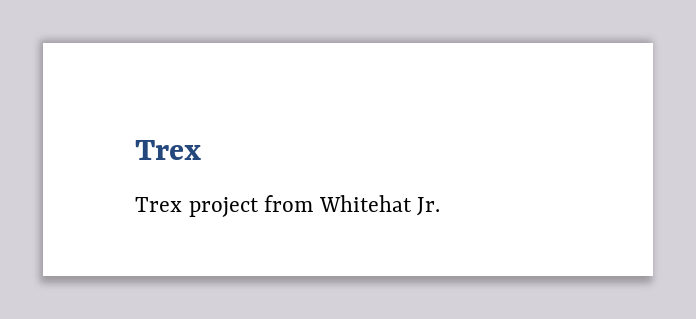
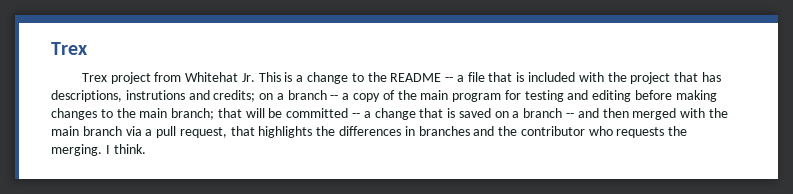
- Trex project from Whitehat Jr.
+ Trex project from Whitehat Jr. This is a change to the README -- a file that is included with the project that has descriptions, instrutions and credits; on a branch -- a copy of the main program for testing and editing before making changes to the main branch; that will be committed -- a change that is saved on a branch -- and then merged with the main branch via a pull request, that highlights the differences in branches and the contributor who requests the merging. I think.

